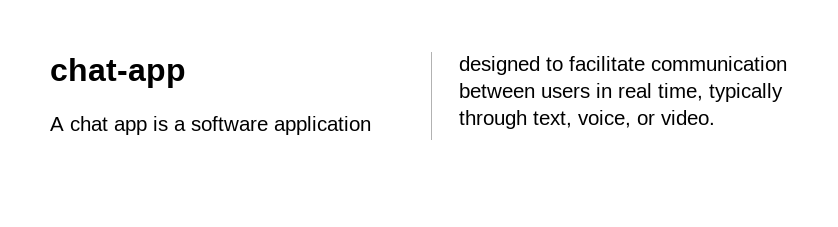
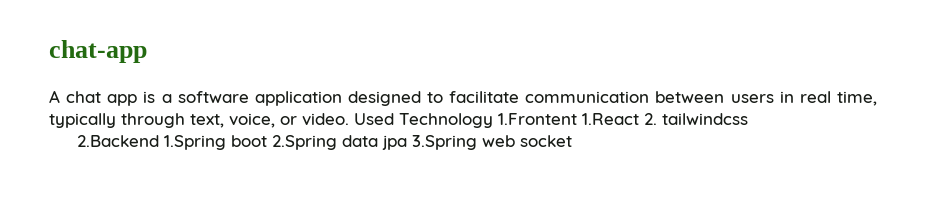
+ Used Technology 1.Frontent 1.React 2. tailwindcss
+ 2.Backend 1.Spring boot 2.Spring data jpa 3.Spring web socket

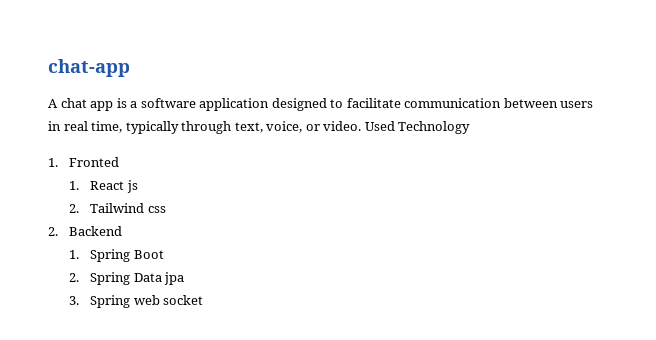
- Used Technology 1.Frontent 1.React 2. tailwindcss
- 2.Backend 1.Spring boot 2.Spring data jpa 3.Spring web socket
+ Used Technology
+ 1. Fronted
+ 1. React js
+ 2. Tailwind css
+ 2. Backend
+ 1. Spring Boot
+ 2. Spring Data jpa
+ 3. Spring web socket

